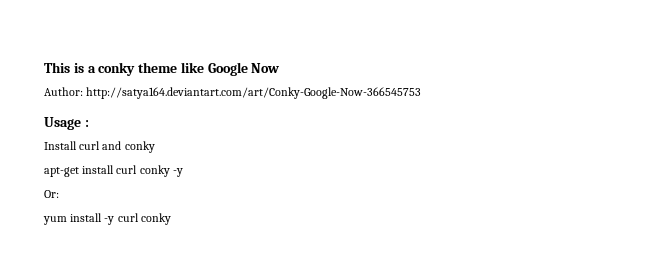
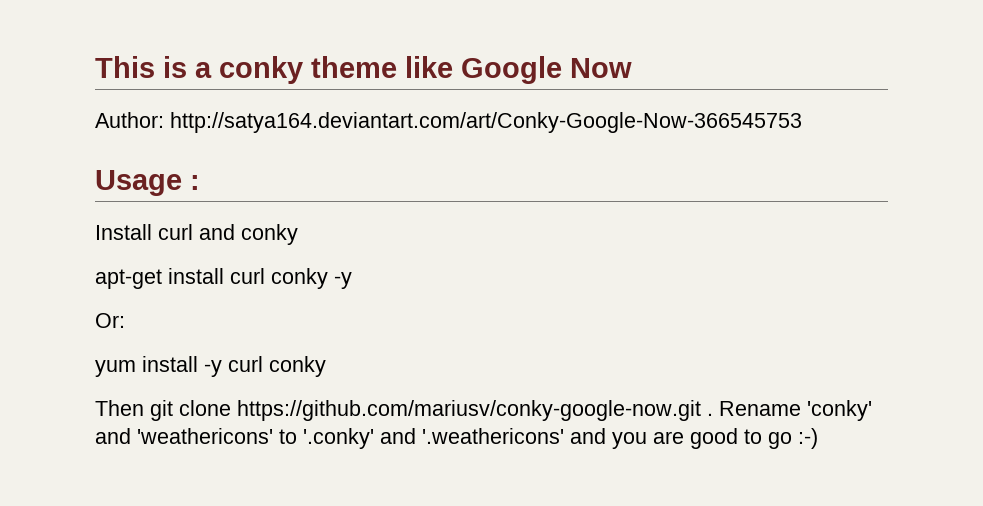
+ Then git clone https://github.com/mariusv/conky-google-now.git . Rename 'conky' and 'weathericons' to '.conky' and '.weathericons' and you are good to go :-)

